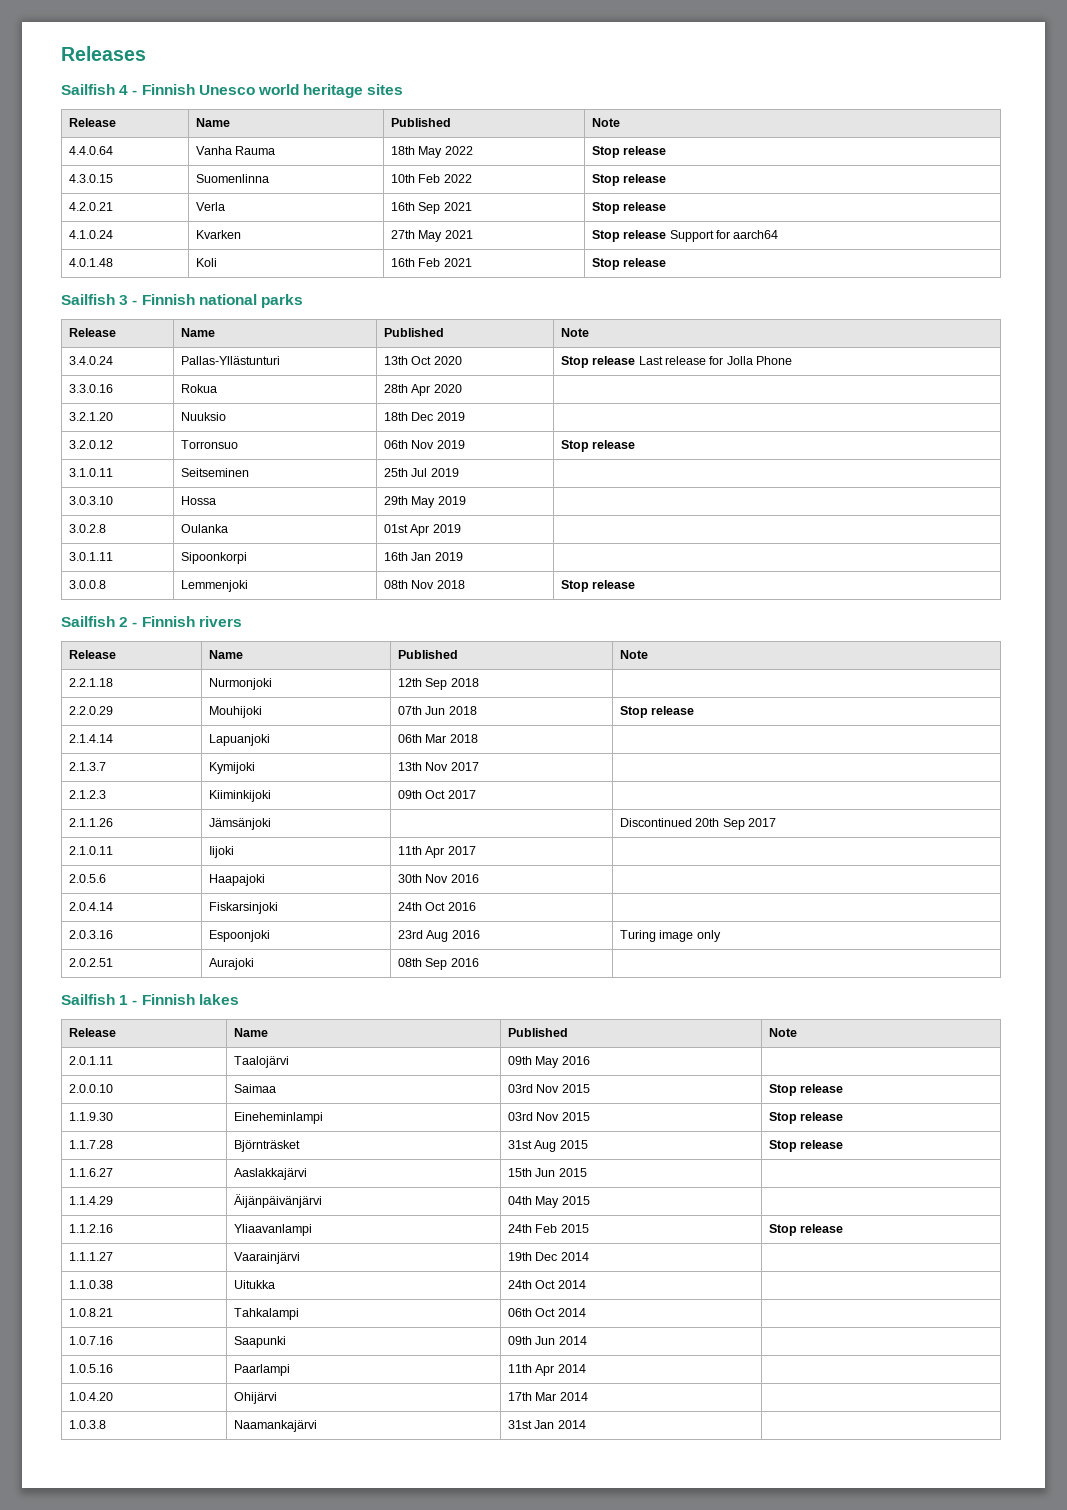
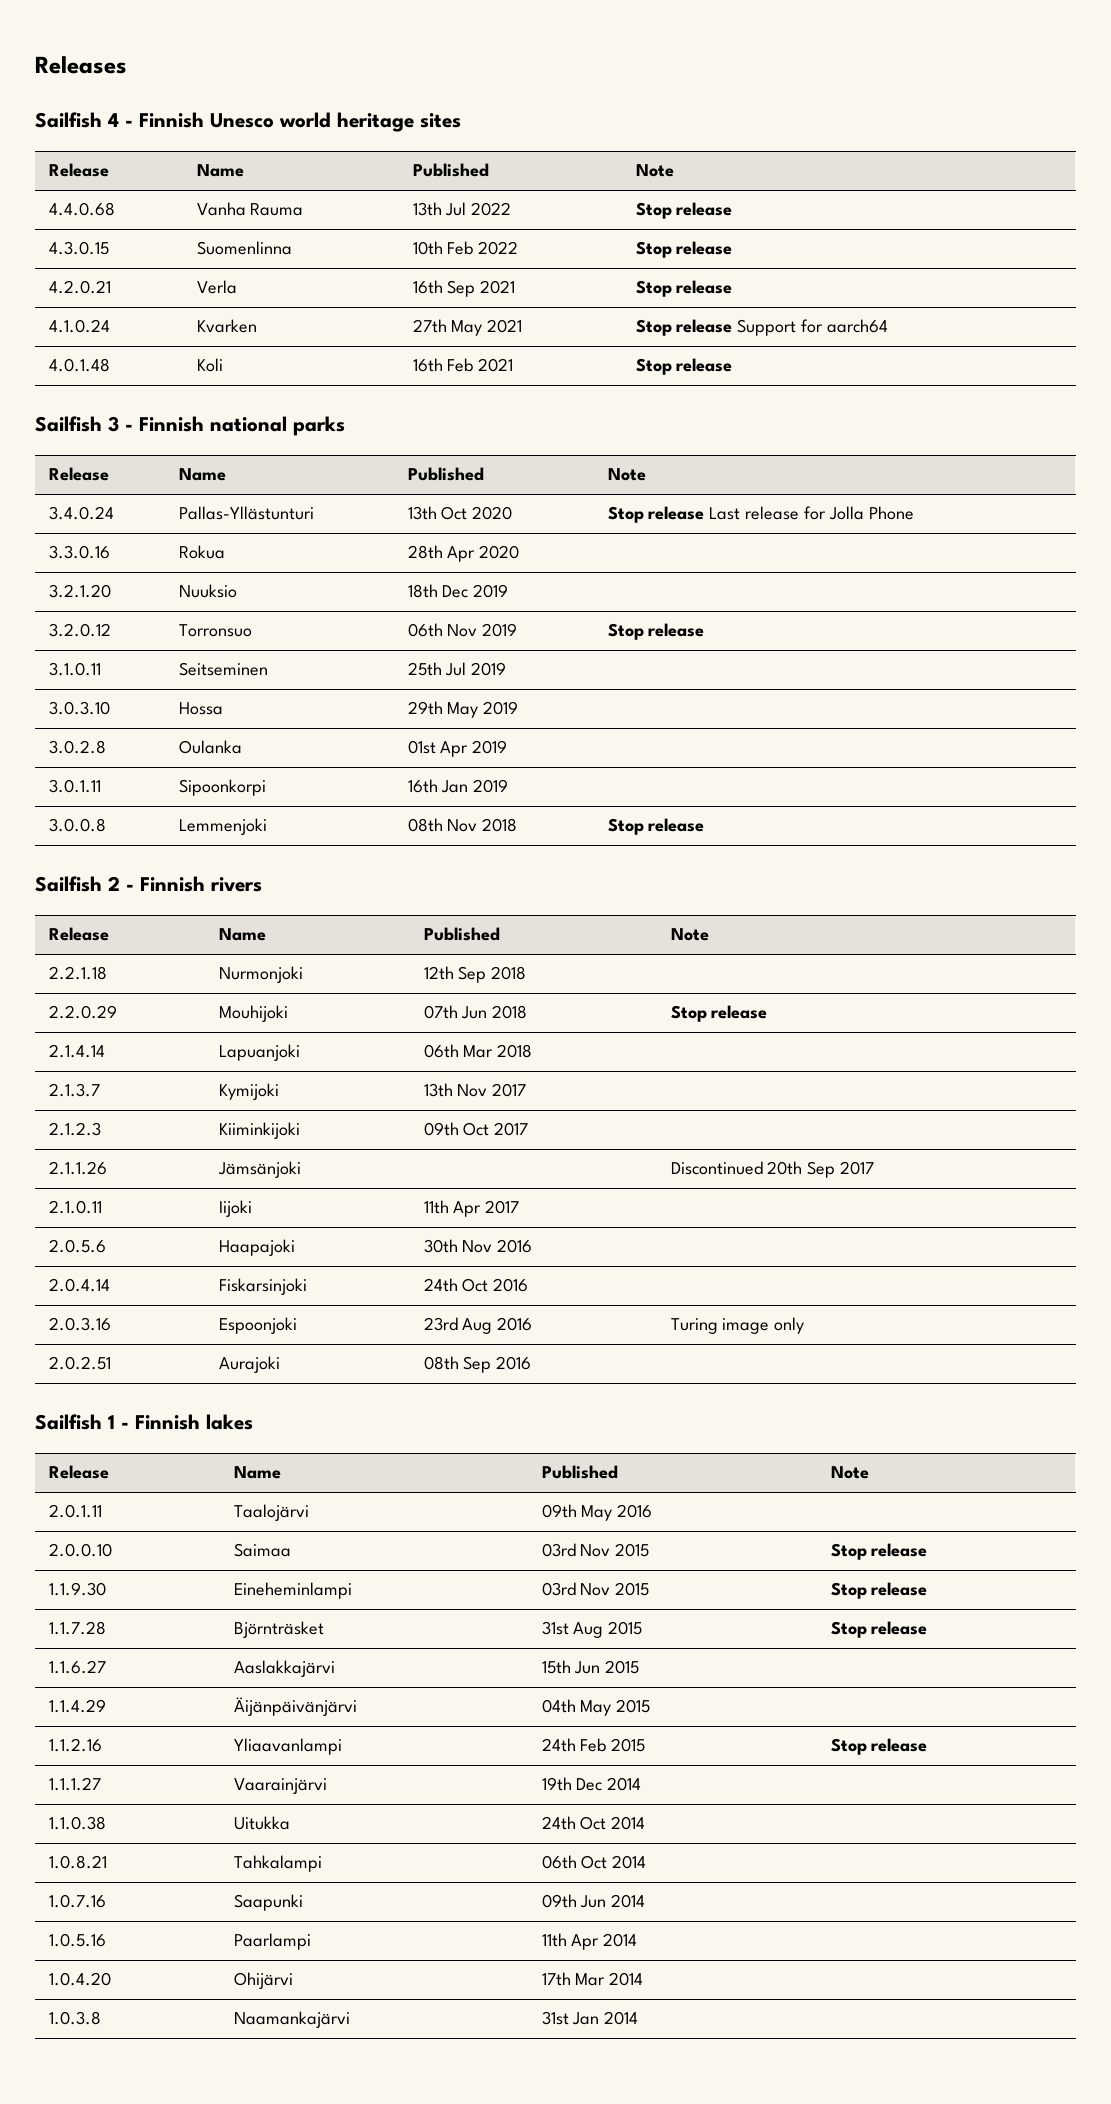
- 4.4.0.64 | Vanha Rauma | 18th May 2022 | Stop release
+ 4.4.0.68 | Vanha Rauma | 13th Jul 2022 | Stop release

